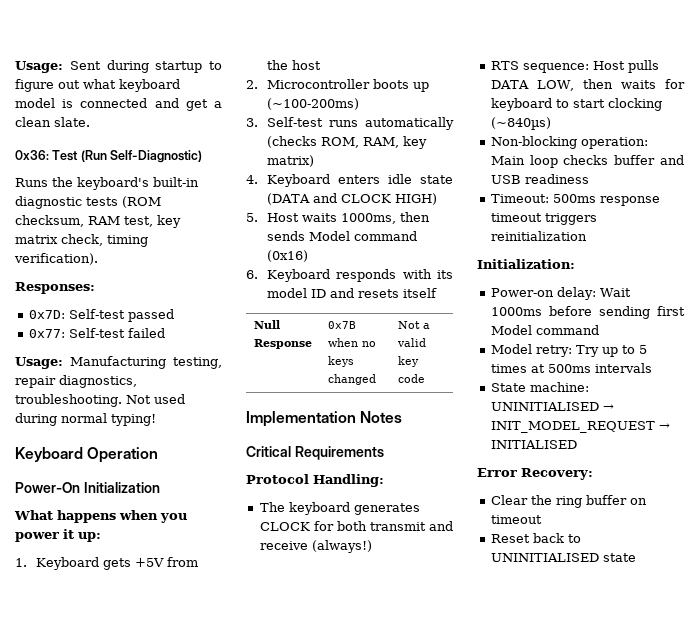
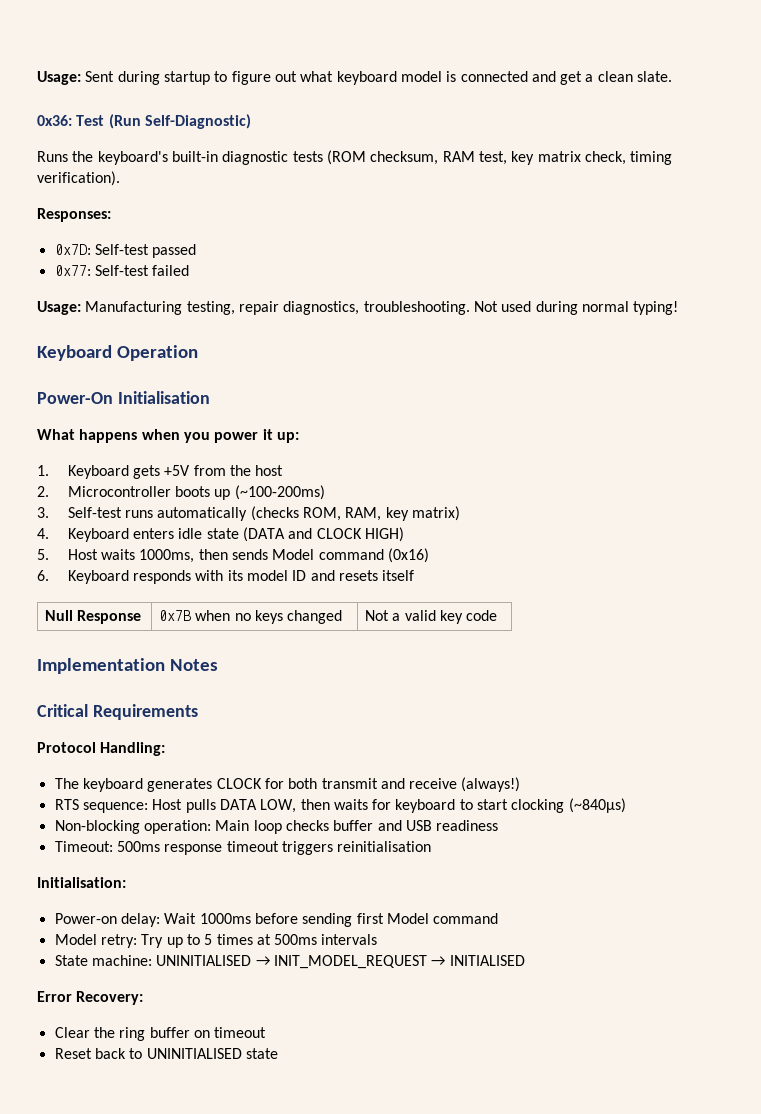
- Power-On Initialization
+ Power-On Initialisation
- Timeout: 500ms response timeout triggers reinitialization
- Initialization:
+ Timeout: 500ms response timeout triggers reinitialisation
+ Initialisation:

